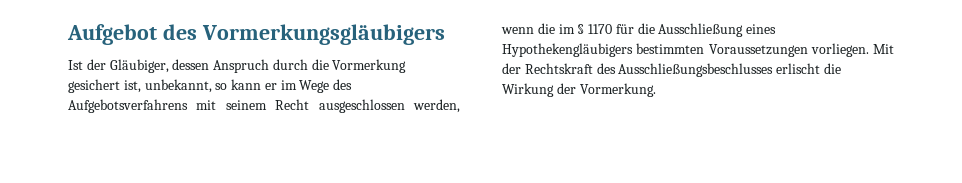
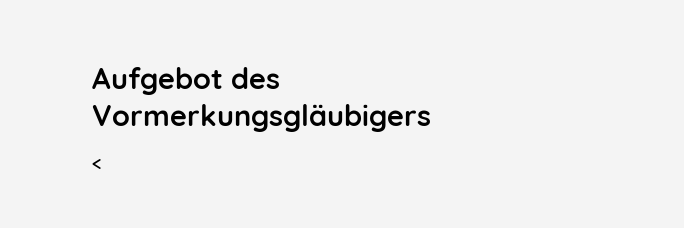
- Ist der Gläubiger, dessen Anspruch durch die Vormerkung gesichert ist, unbekannt, so kann er im Wege des Aufgebotsverfahrens mit seinem Recht ausgeschlossen werden, wenn die im § 1170 für die Ausschließung eines Hypothekengläubigers bestimmten Voraussetzungen vorliegen. Mit der Rechtskraft des Ausschließungsbeschlusses erlischt die Wirkung der Vormerkung.
+ <

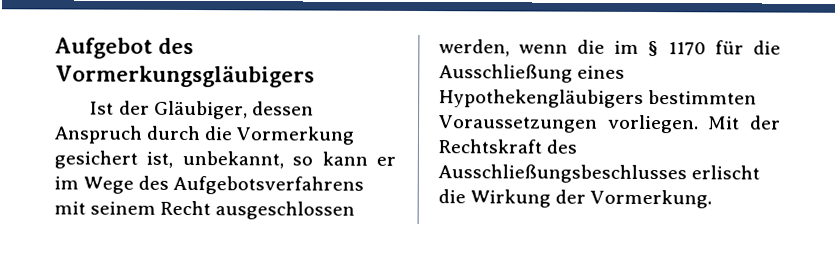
- <
+ Ist der Gläubiger, dessen Anspruch durch die Vormerkung gesichert ist, unbekannt, so kann er im Wege des Aufgebotsverfahrens mit seinem Recht ausgeschlossen werden, wenn die im § 1170 für die Ausschließung eines Hypothekengläubigers bestimmten Voraussetzungen vorliegen. Mit der Rechtskraft des Ausschließungsbeschlusses erlischt die Wirkung der Vormerkung.

